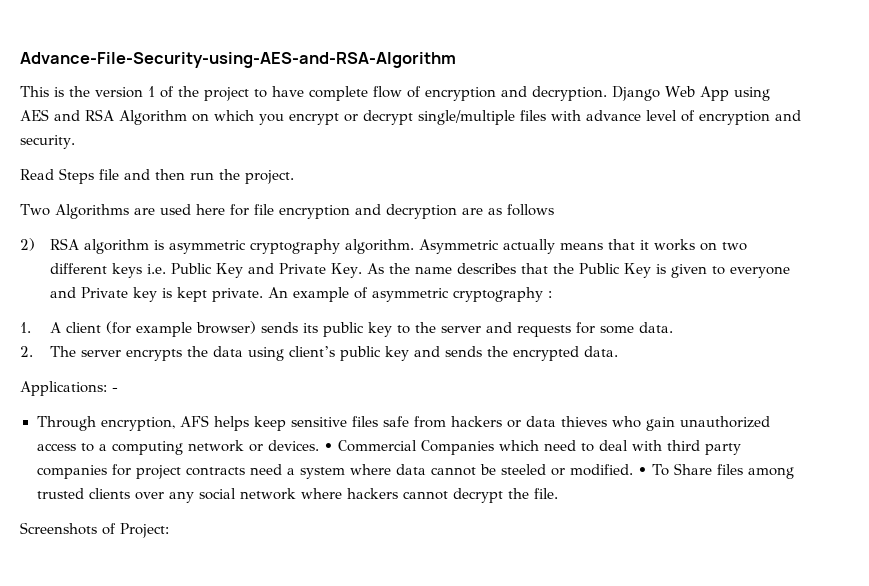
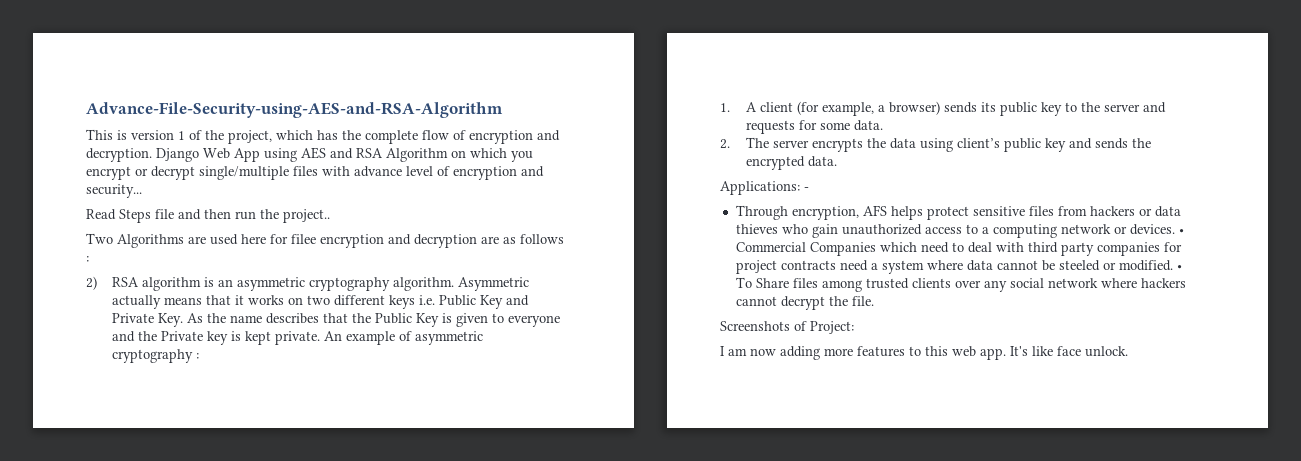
- This is the version 1 of the project to have complete flow of encryption and decryption.
+ This is version 1 of the project, which has the complete flow of encryption and decryption.
- Django Web App using AES and RSA Algorithm on which you encrypt or decrypt single/multiple files with advance level of encryption and security.
+ Django Web App using AES and RSA Algorithm on which you encrypt or decrypt single/multiple files with advance level of encryption and security...
- Read Steps file and then run the project.
+ Read Steps file and then run the project..
- Two Algorithms are used here for file encryption and decryption are as follows
+ Two Algorithms are used here for filee encryption and decryption are as follows :
- 2) RSA algorithm is asymmetric cryptography algorithm.
+ 2) RSA algorithm is an asymmetric cryptography algorithm.
- Asymmetric actually means that it works on two different keys i.e. Public Key and Private Key. As the name describes that the Public Key is given to everyone and Private key is kept private.
+ Asymmetric actually means that it works on two different keys i.e. Public Key and Private Key. As the name describes that the Public Key is given to everyone and the Private key is kept private.
- 1. A client (for example browser) sends its public key to the server and requests for some data.
+ 1. A client (for example, a browser) sends its public key to the server and requests for some data.
- Through encryption, AFS helps keep sensitive files safe from hackers or data thieves who gain unauthorized access to a computing network or devices.
+ Through encryption, AFS helps protect sensitive files from hackers or data thieves who gain unauthorized access to a computing network or devices.
+ I am now adding more features to this web app. It's like face unlock.

